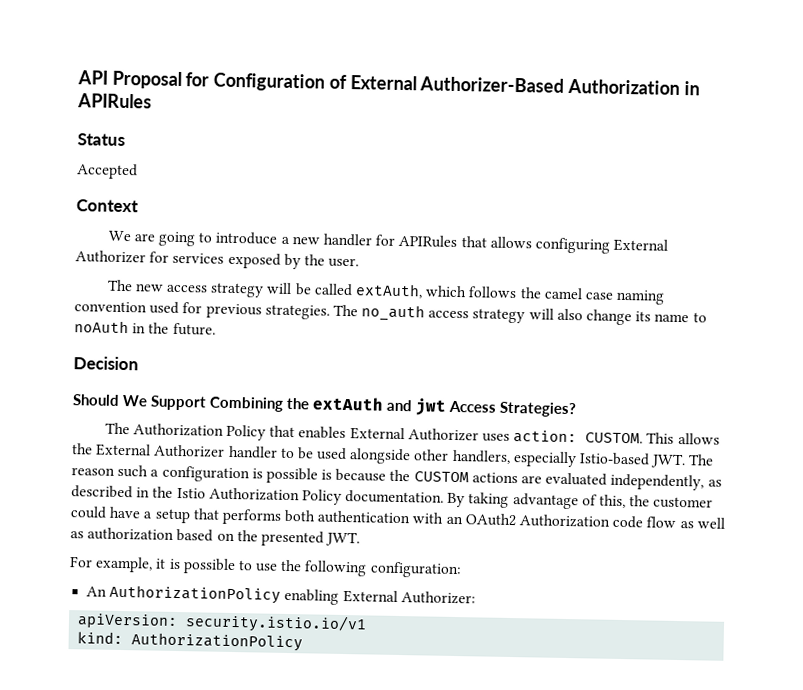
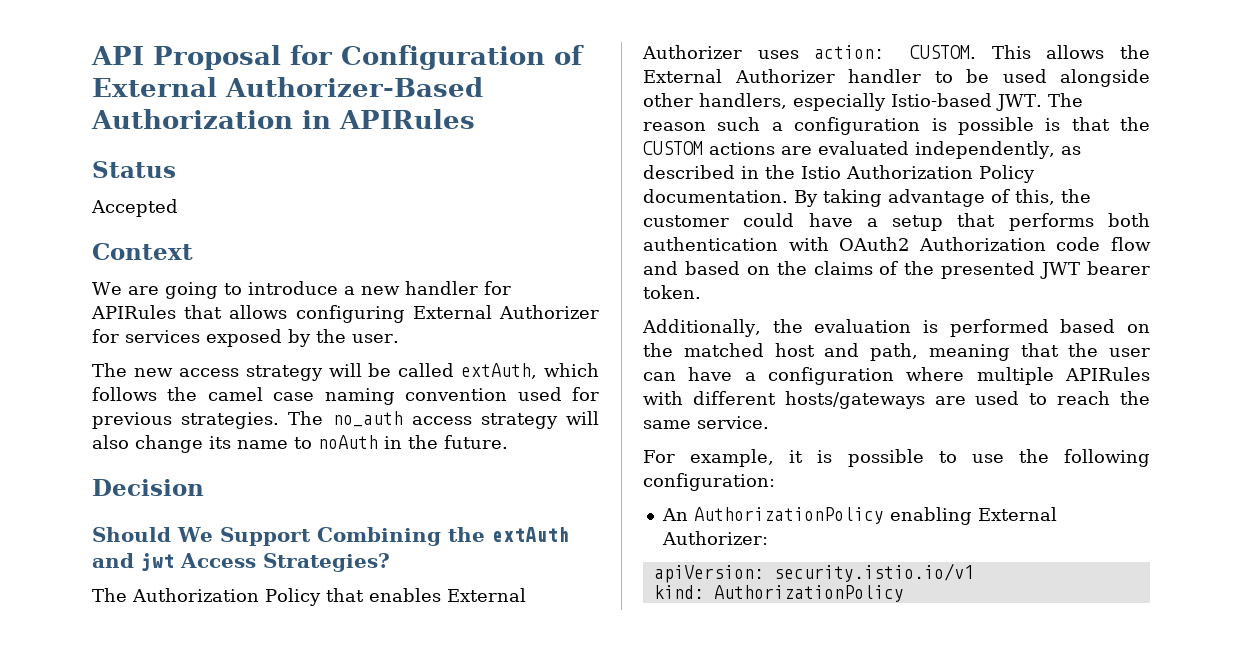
- This allows the External Authorizer handler to be used alongside other handlers, especially Istio-based JWT. The reason such a configuration is possible is because the CUSTOM actions are evaluated independently, as described in the Istio Authorization Policy documentation.
+ This allows the External Authorizer handler to be used alongside other handlers, especially Istio-based JWT. The reason such a configuration is possible is that the CUSTOM actions are evaluated independently, as described in the Istio Authorization Policy documentation.
- By taking advantage of this, the customer could have a setup that performs both authentication with an OAuth2 Authorization code flow as well as authorization based on the presented JWT.
+ By taking advantage of this, the customer could have a setup that performs both authentication with OAuth2 Authorization code flow and based on the claims of the presented JWT bearer token.
+ Additionally, the evaluation is performed based on the matched host and path, meaning that the user can have a configuration where multiple APIRules with different hosts/gateways are used to reach the same service.

